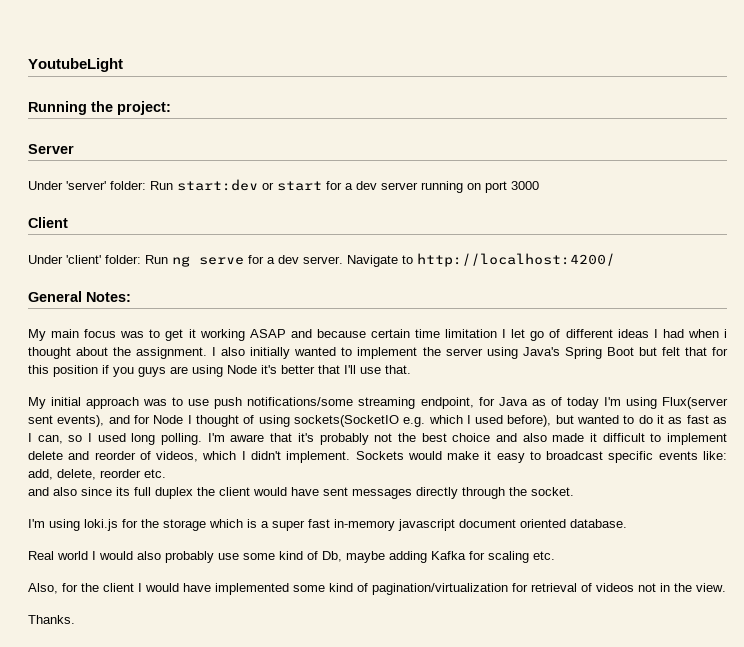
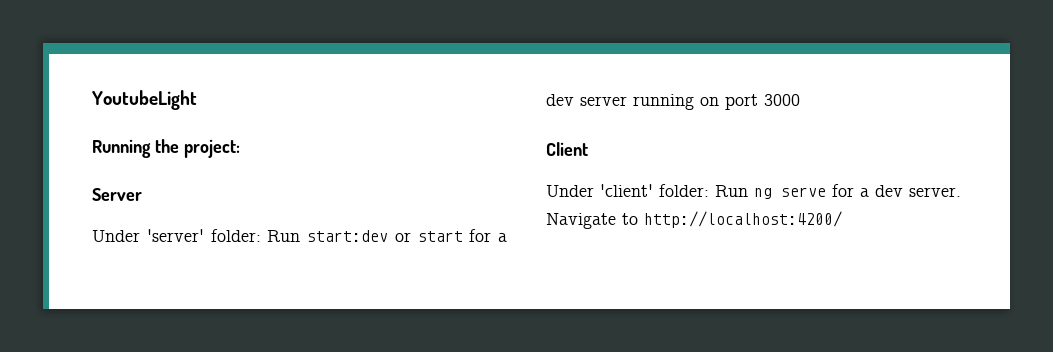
- General Notes:
- My main focus was to get it working ASAP and because certain time limitation I let go of different ideas I had when i thought about the assignment. I also initially wanted to implement the server using Java's Spring Boot but felt that for this position if you guys are using Node it's better that I'll use that.
- My initial approach was to use push notifications/some streaming endpoint, for Java as of today I'm using Flux(server sent events), and for Node I thought of using sockets(SocketIO e.g. which I used before), but wanted to do it as fast as I can, so I used long polling. I'm aware that it's probably not the best choice and also made it difficult to implement delete and reorder of videos, which I didn't implement. Sockets would make it easy to broadcast specific events like: add, delete, reorder etc.
- and also since its full duplex the client would have sent messages directly through the socket.
- I'm using loki.js for the storage which is a super fast in-memory javascript document oriented database.
- Real world I would also probably use some kind of Db, maybe adding Kafka for scaling etc.
- Also, for the client I would have implemented some kind of pagination/virtualization for retrieval of videos not in the view.
- Thanks.

